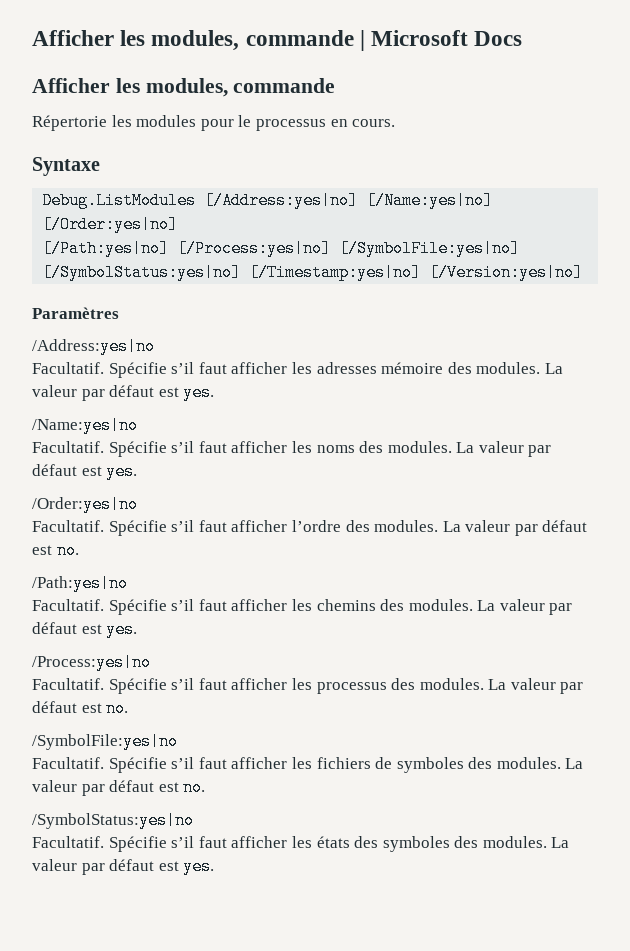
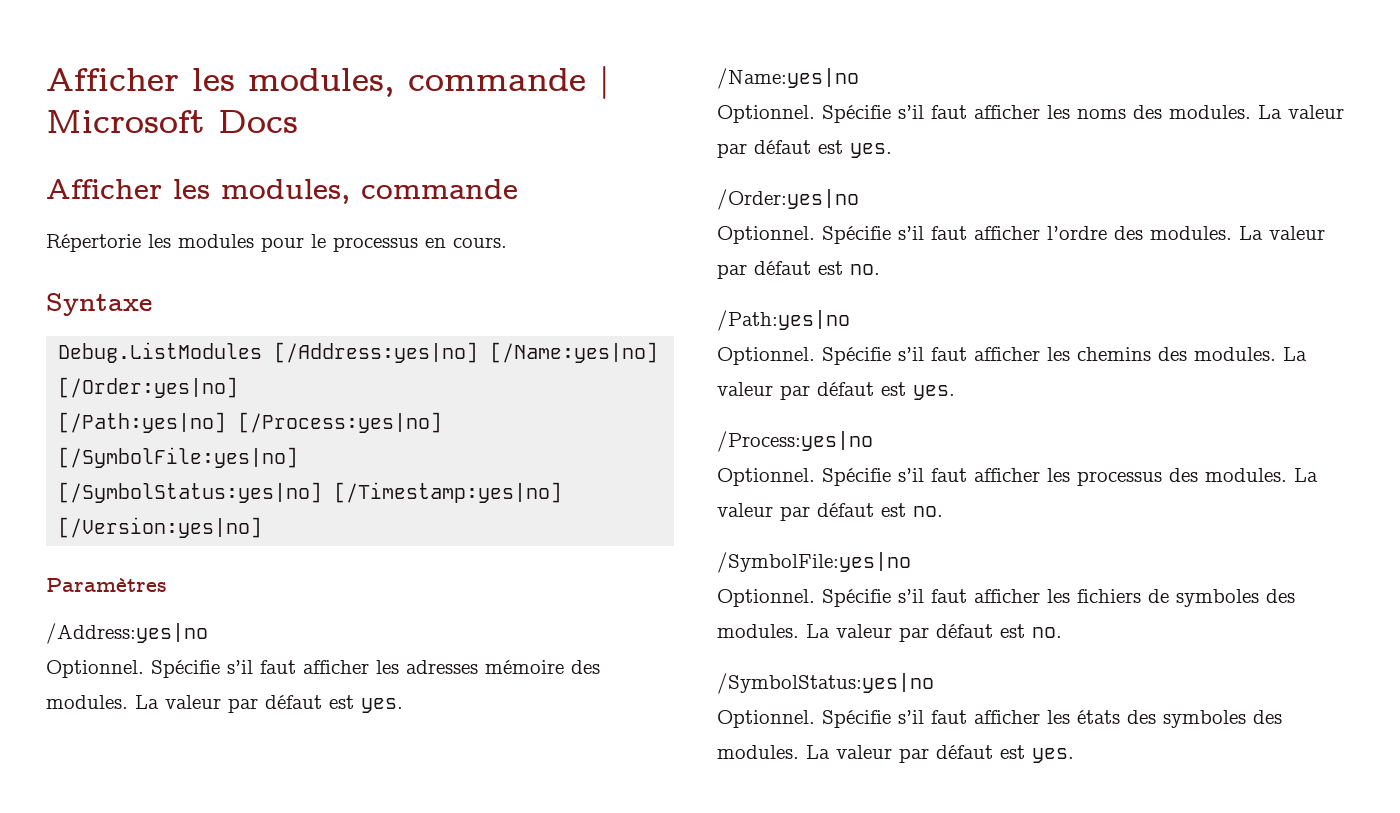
  /Address:yes|no
- Facultatif.
+ Optionnel.
  /Name:yes|no
- Facultatif.
+ Optionnel.
  /Order:yes|no
- Facultatif.
+ Optionnel.
  /Path:yes|no
- Facultatif.
+ Optionnel.
  /Process:yes|no
- Facultatif.
+ Optionnel.
  /SymbolFile:yes|no
- Facultatif.
+ Optionnel.
  /SymbolStatus:yes|no
- Facultatif.
+ Optionnel.

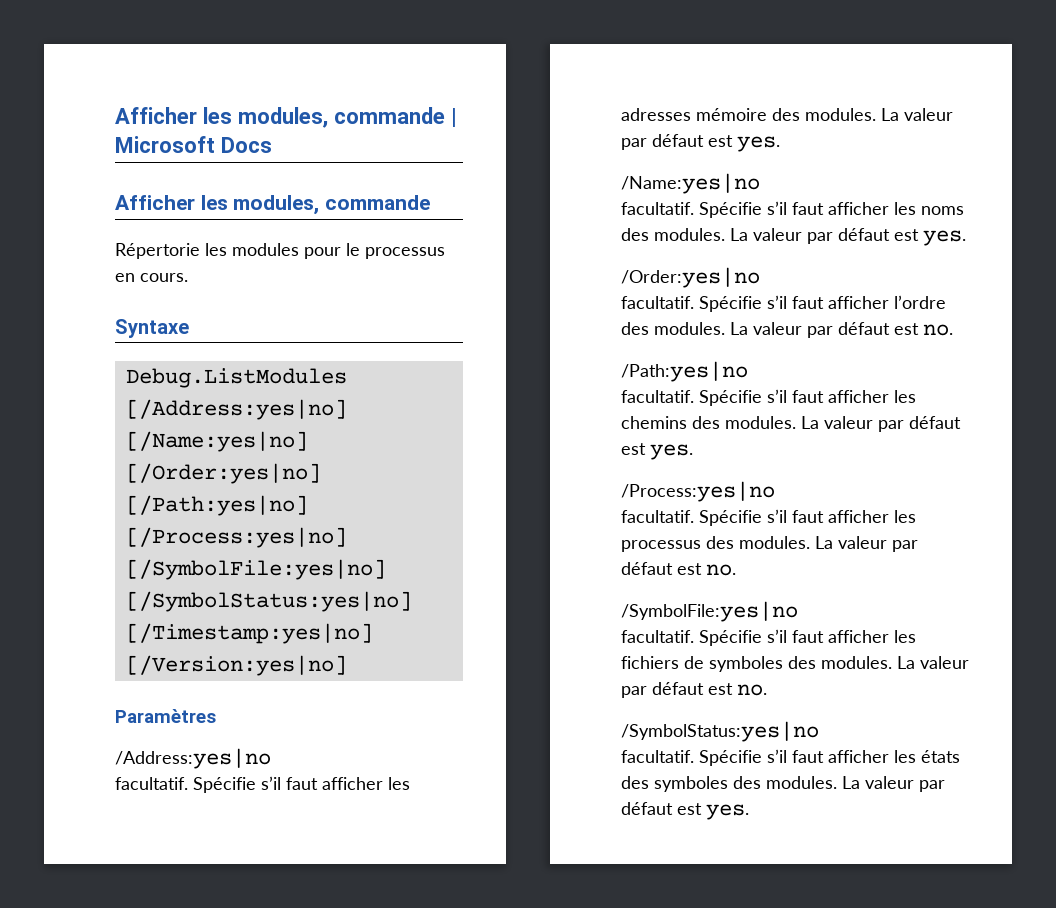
  /Address:yes|no
- Optionnel.
+ facultatif.
  /Name:yes|no
- Optionnel.
+ facultatif.
  /Order:yes|no
- Optionnel.
+ facultatif.
  /Path:yes|no
- Optionnel.
+ facultatif.
  /Process:yes|no
- Optionnel.
+ facultatif.
  /SymbolFile:yes|no
- Optionnel.
+ facultatif.
  /SymbolStatus:yes|no
- Optionnel.
+ facultatif.

